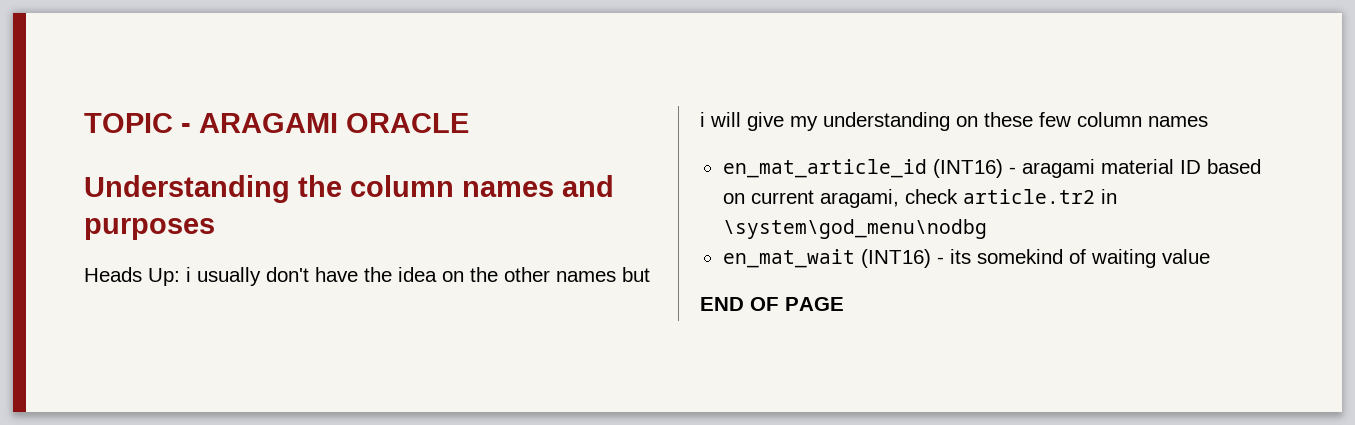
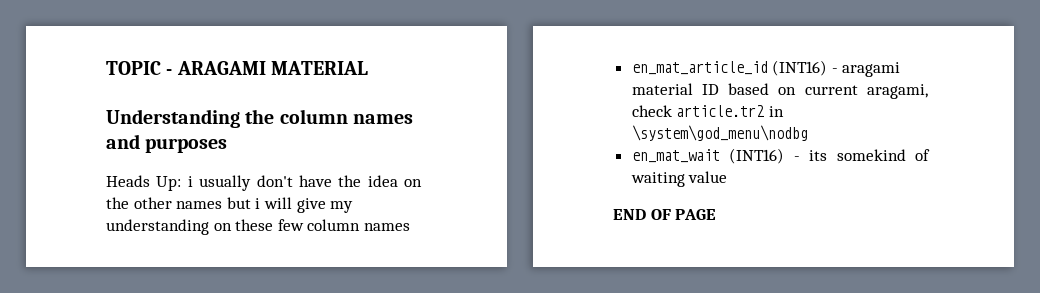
- TOPIC - ARAGAMI ORACLE
+ TOPIC - ARAGAMI MATERIAL

